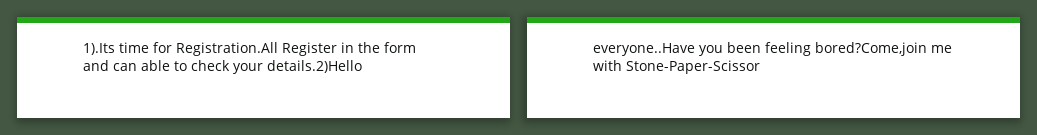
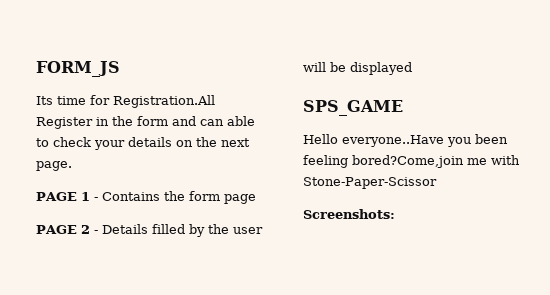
- 1).Its time for Registration.All Register in the form and can able to check your details.2)Hello everyone..Have you been feeling bored?Come,join me with Stone-Paper-Scissor
+ FORM_JS
+ Its time for Registration.All Register in the form and can able to check your details on the next page.
+ PAGE 1 - Contains the form page
+ PAGE 2 - Details filled by the user will be displayed
+ SPS_GAME
+ Hello everyone..Have you been feeling bored?Come,join me with Stone-Paper-Scissor
+ Screenshots:

